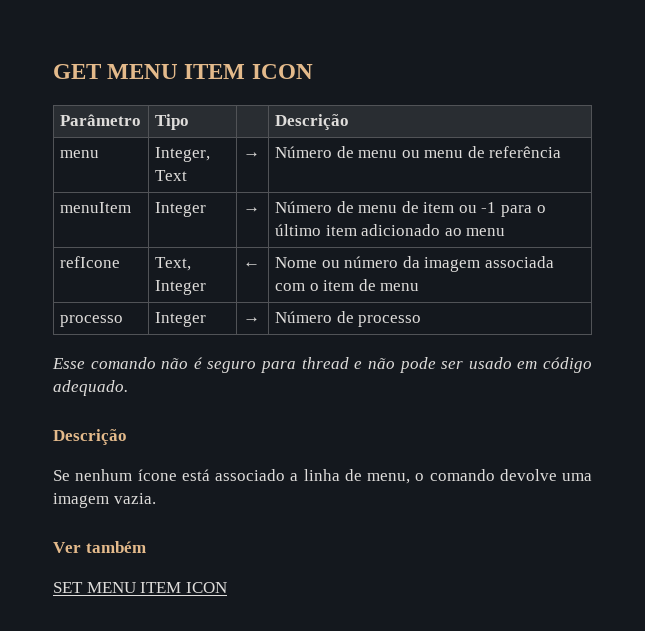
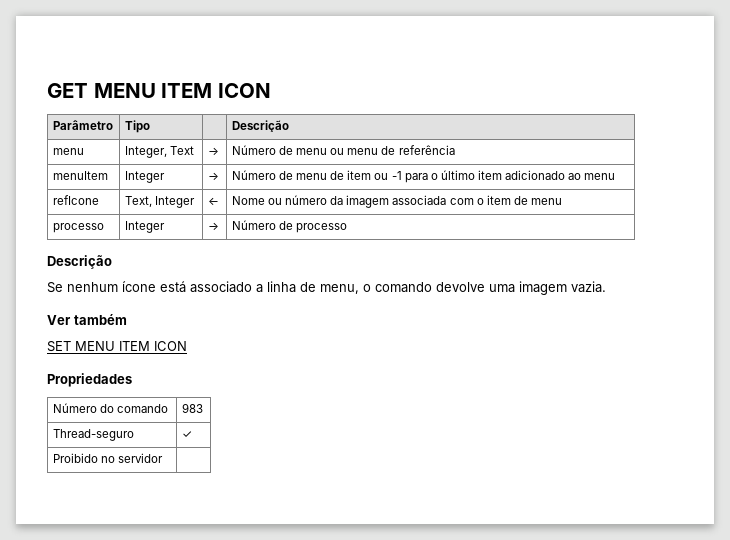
- Esse comando não é seguro para thread e não pode ser usado em código adequado.
+ Propriedades
+ Número do comando | 983
+ Thread-seguro | ✓
+ Proibido no servidor |

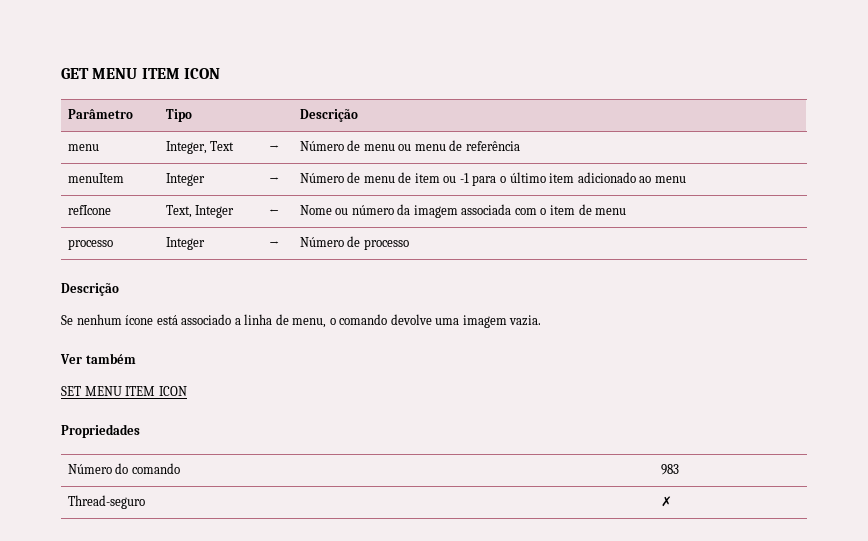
- Thread-seguro | ✓
- Proibido no servidor |
+ Thread-seguro | ✗

